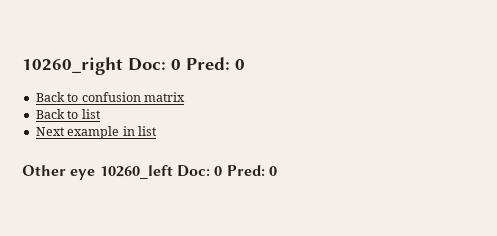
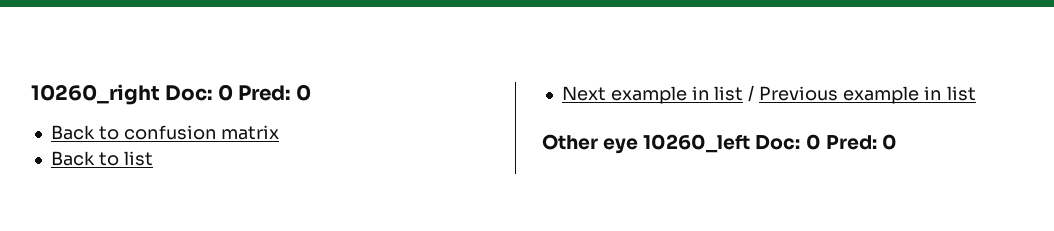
- Next example in list
+ Next example in list / Previous example in list

